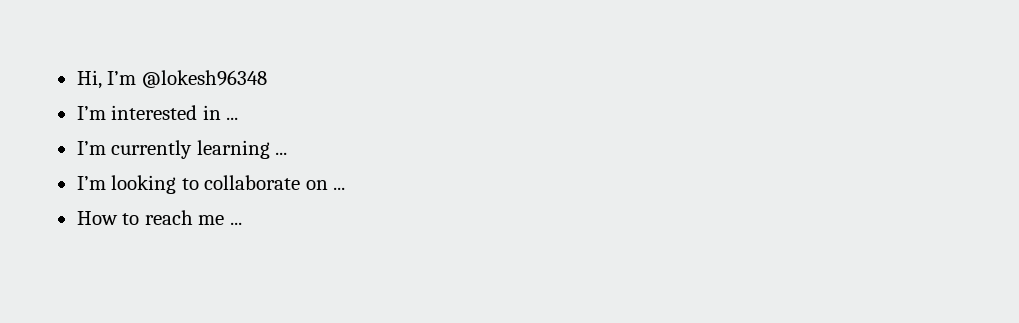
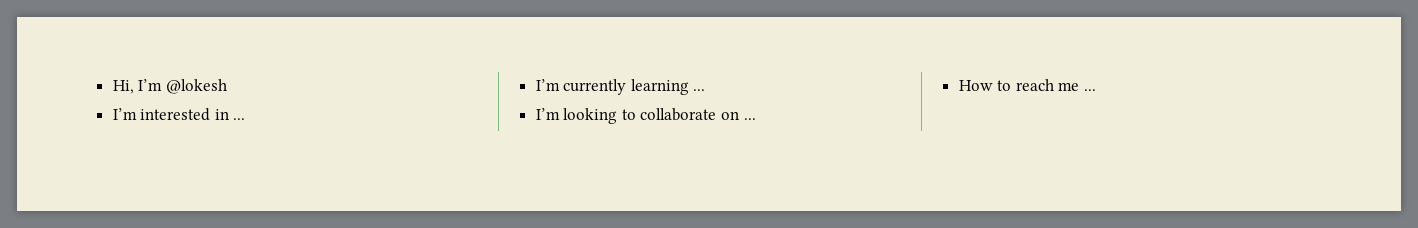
- Hi, I’m @lokesh96348
+ Hi, I’m @lokesh

